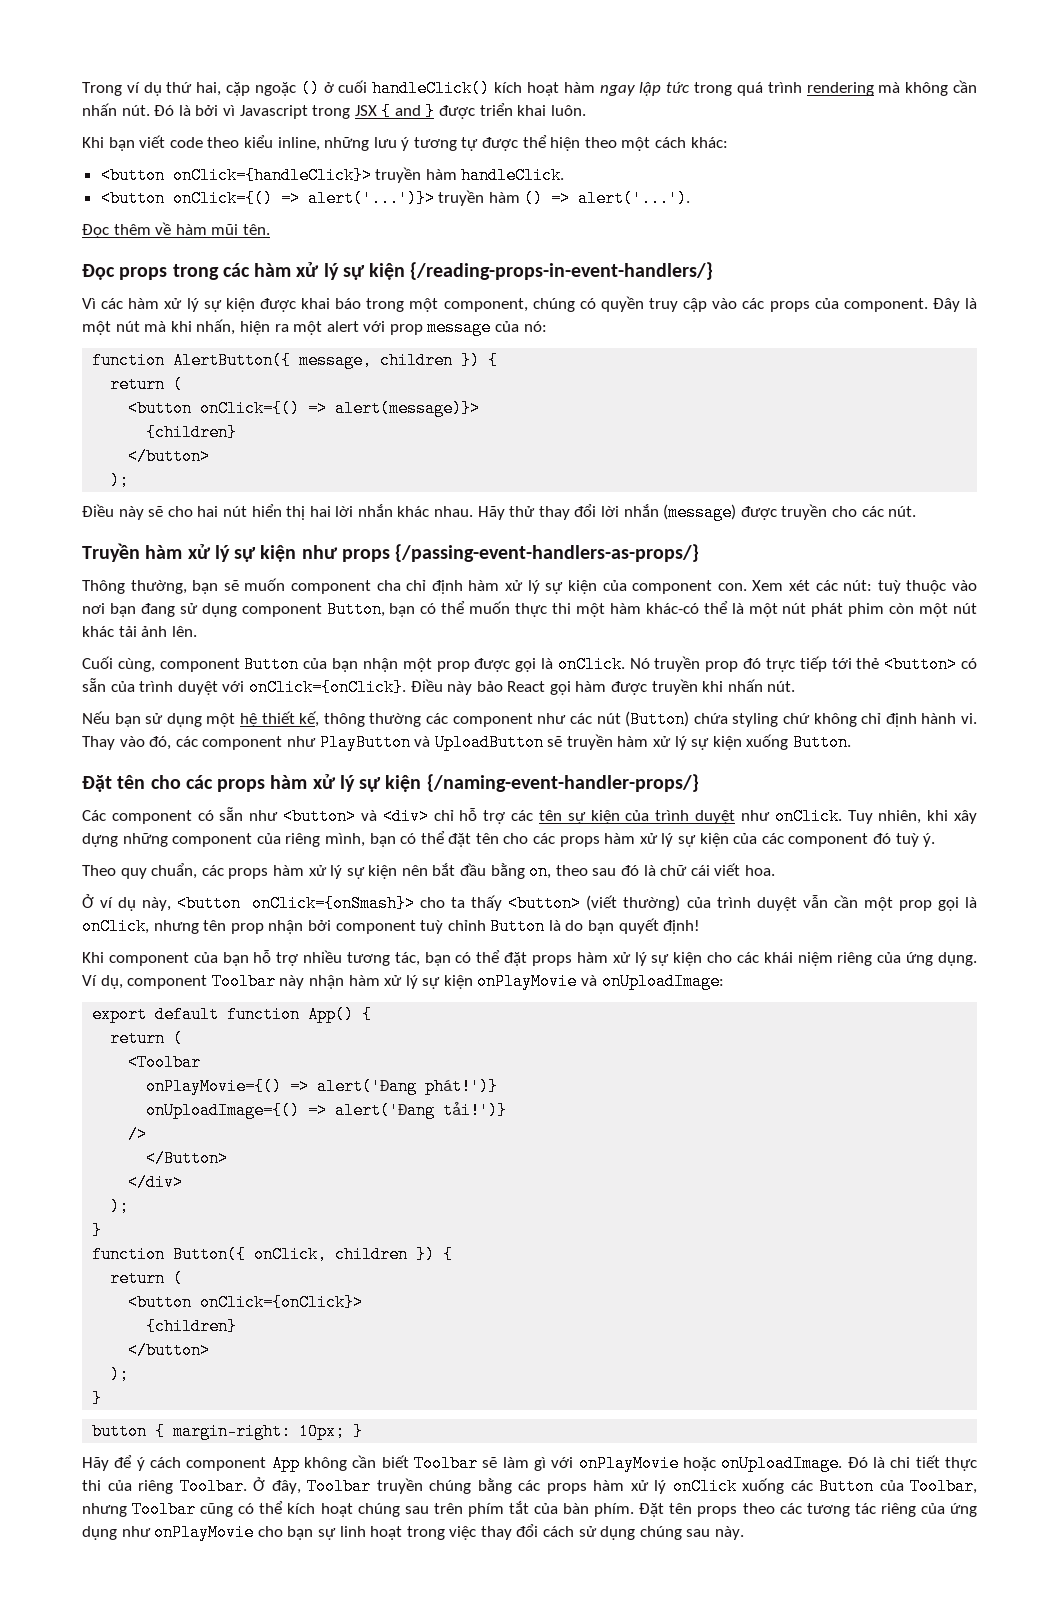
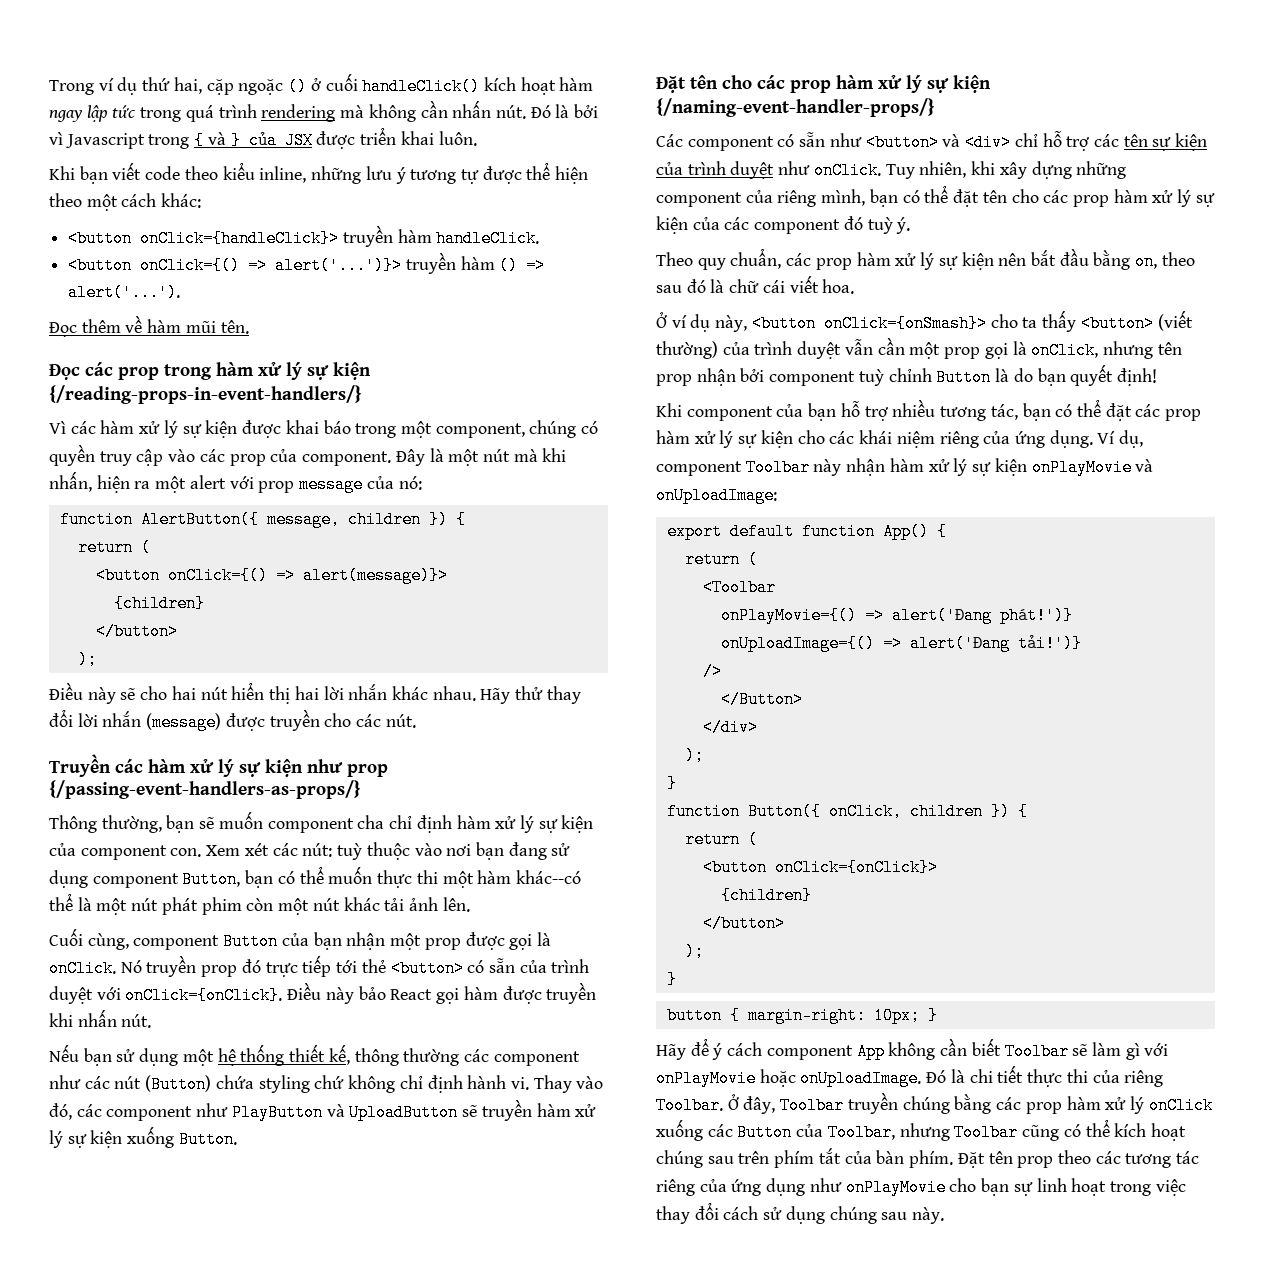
- Đó là bởi vì Javascript trong JSX { and } được triển khai luôn.
+ Đó là bởi vì Javascript trong { và } của JSX được triển khai luôn.
- Đọc props trong các hàm xử lý sự kiện {/reading-props-in-event-handlers/}
+ Đọc các prop trong hàm xử lý sự kiện {/reading-props-in-event-handlers/}
- Vì các hàm xử lý sự kiện được khai báo trong một component, chúng có quyền truy cập vào các props của component.
+ Vì các hàm xử lý sự kiện được khai báo trong một component, chúng có quyền truy cập vào các prop của component.
- Truyền hàm xử lý sự kiện như props {/passing-event-handlers-as-props/}
+ Truyền các hàm xử lý sự kiện như prop {/passing-event-handlers-as-props/}
- Xem xét các nút: tuỳ thuộc vào nơi bạn đang sử dụng component Button, bạn có thể muốn thực thi một hàm khác-có thể là một nút phát phim còn một nút khác tải ảnh lên.
+ Xem xét các nút: tuỳ thuộc vào nơi bạn đang sử dụng component Button, bạn có thể muốn thực thi một hàm khác--có thể là một nút phát phim còn một nút khác tải ảnh lên.
- Nếu bạn sử dụng một hệ thiết kế, thông thường các component như các nút (Button) chứa styling chứ không chỉ định hành vi.
+ Nếu bạn sử dụng một hệ thống thiết kế, thông thường các component như các nút (Button) chứa styling chứ không chỉ định hành vi.
- Đặt tên cho các props hàm xử lý sự kiện {/naming-event-handler-props/}
+ Đặt tên cho các prop hàm xử lý sự kiện {/naming-event-handler-props/}
- Tuy nhiên, khi xây dựng những component của riêng mình, bạn có thể đặt tên cho các props hàm xử lý sự kiện của các component đó tuỳ ý.
+ Tuy nhiên, khi xây dựng những component của riêng mình, bạn có thể đặt tên cho các prop hàm xử lý sự kiện của các component đó tuỳ ý.
- Theo quy chuẩn, các props hàm xử lý sự kiện nên bắt đầu bằng on, theo sau đó là chữ cái viết hoa.
+ Theo quy chuẩn, các prop hàm xử lý sự kiện nên bắt đầu bằng on, theo sau đó là chữ cái viết hoa.
- Khi component của bạn hỗ trợ nhiều tương tác, bạn có thể đặt props hàm xử lý sự kiện cho các khái niệm riêng của ứng dụng.
+ Khi component của bạn hỗ trợ nhiều tương tác, bạn có thể đặt các prop hàm xử lý sự kiện cho các khái niệm riêng của ứng dụng.
- Ở đây, Toolbar truyền chúng bằng các props hàm xử lý onClick xuống các Button của Toolbar, nhưng Toolbar cũng có thể kích hoạt chúng sau trên phím tắt của bàn phím.
+ Ở đây, Toolbar truyền chúng bằng các prop hàm xử lý onClick xuống các Button của Toolbar, nhưng Toolbar cũng có thể kích hoạt chúng sau trên phím tắt của bàn phím.
- Đặt tên props theo các tương tác riêng của ứng dụng như onPlayMovie cho bạn sự linh hoạt trong việc thay đổi cách sử dụng chúng sau này.
+ Đặt tên prop theo các tương tác riêng của ứng dụng như onPlayMovie cho bạn sự linh hoạt trong việc thay đổi cách sử dụng chúng sau này.

